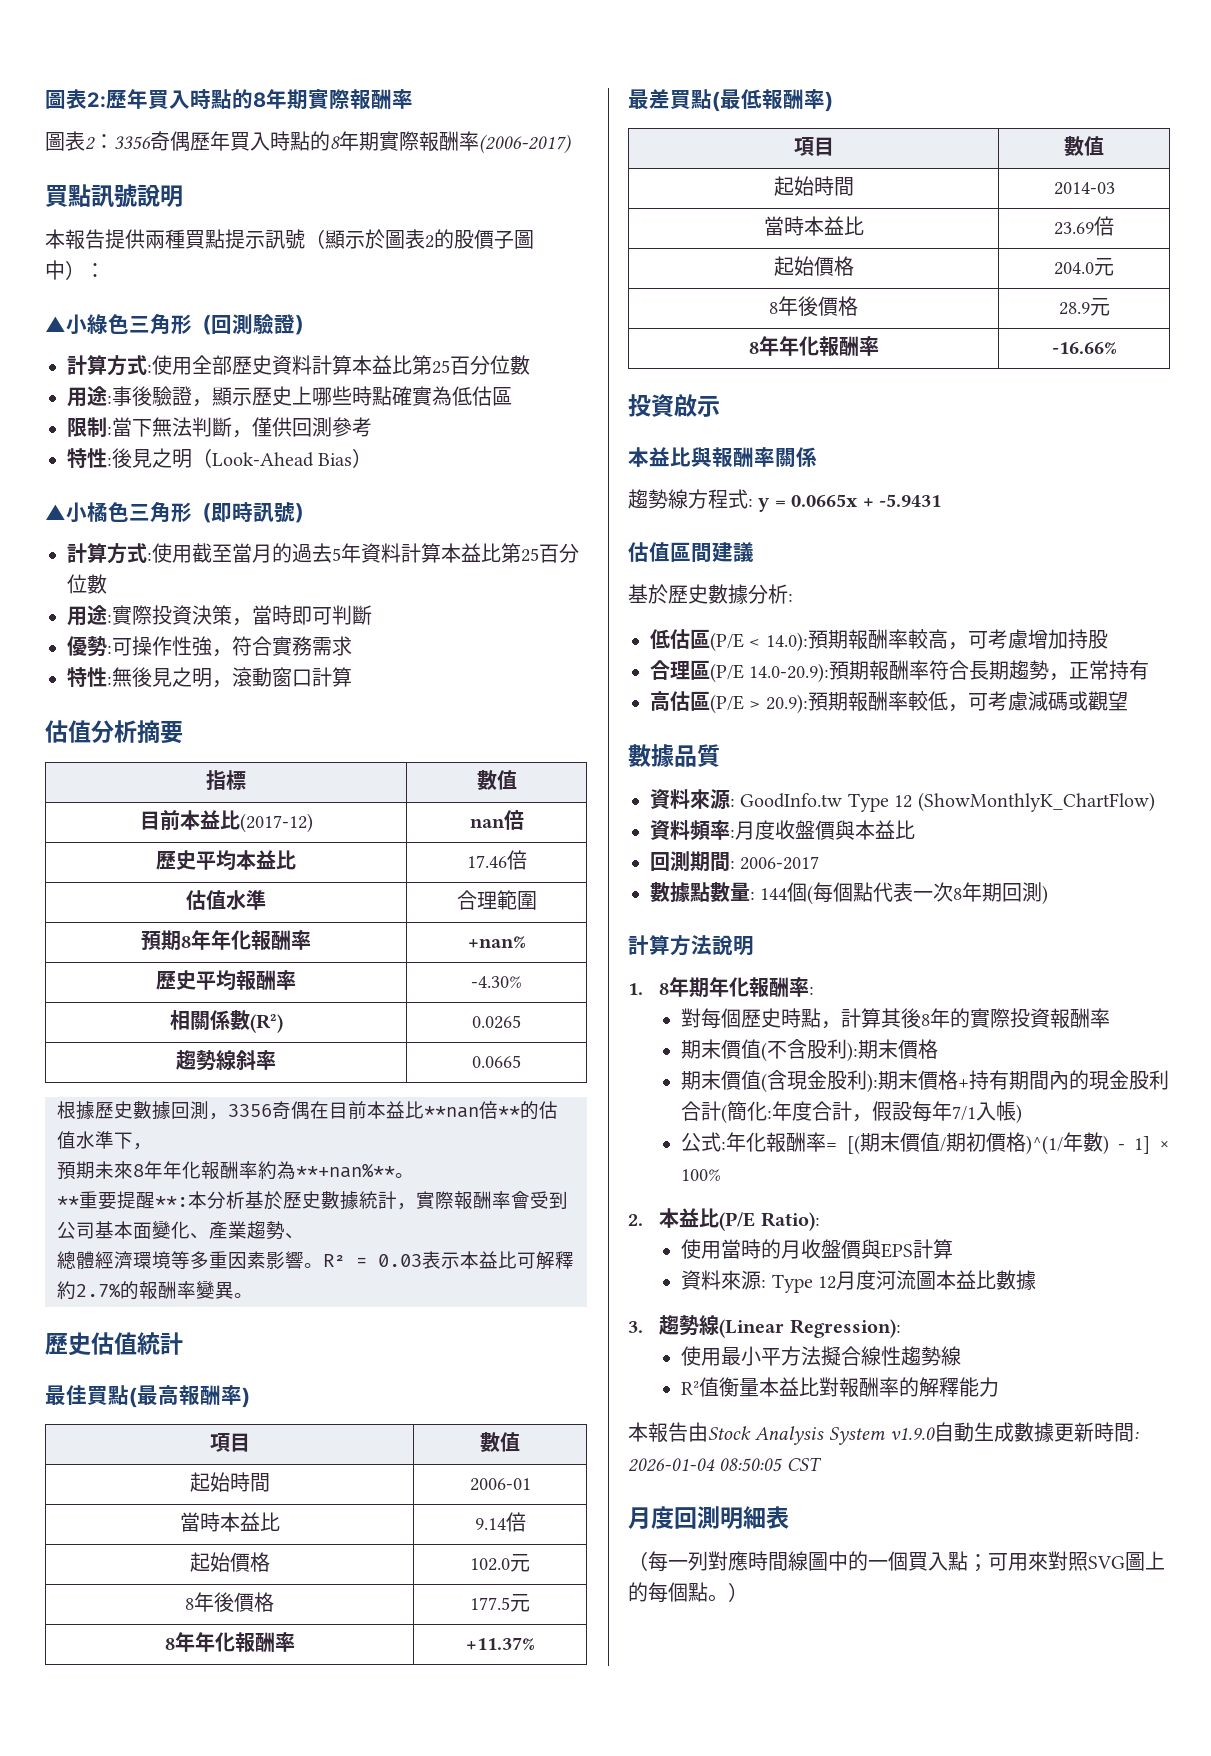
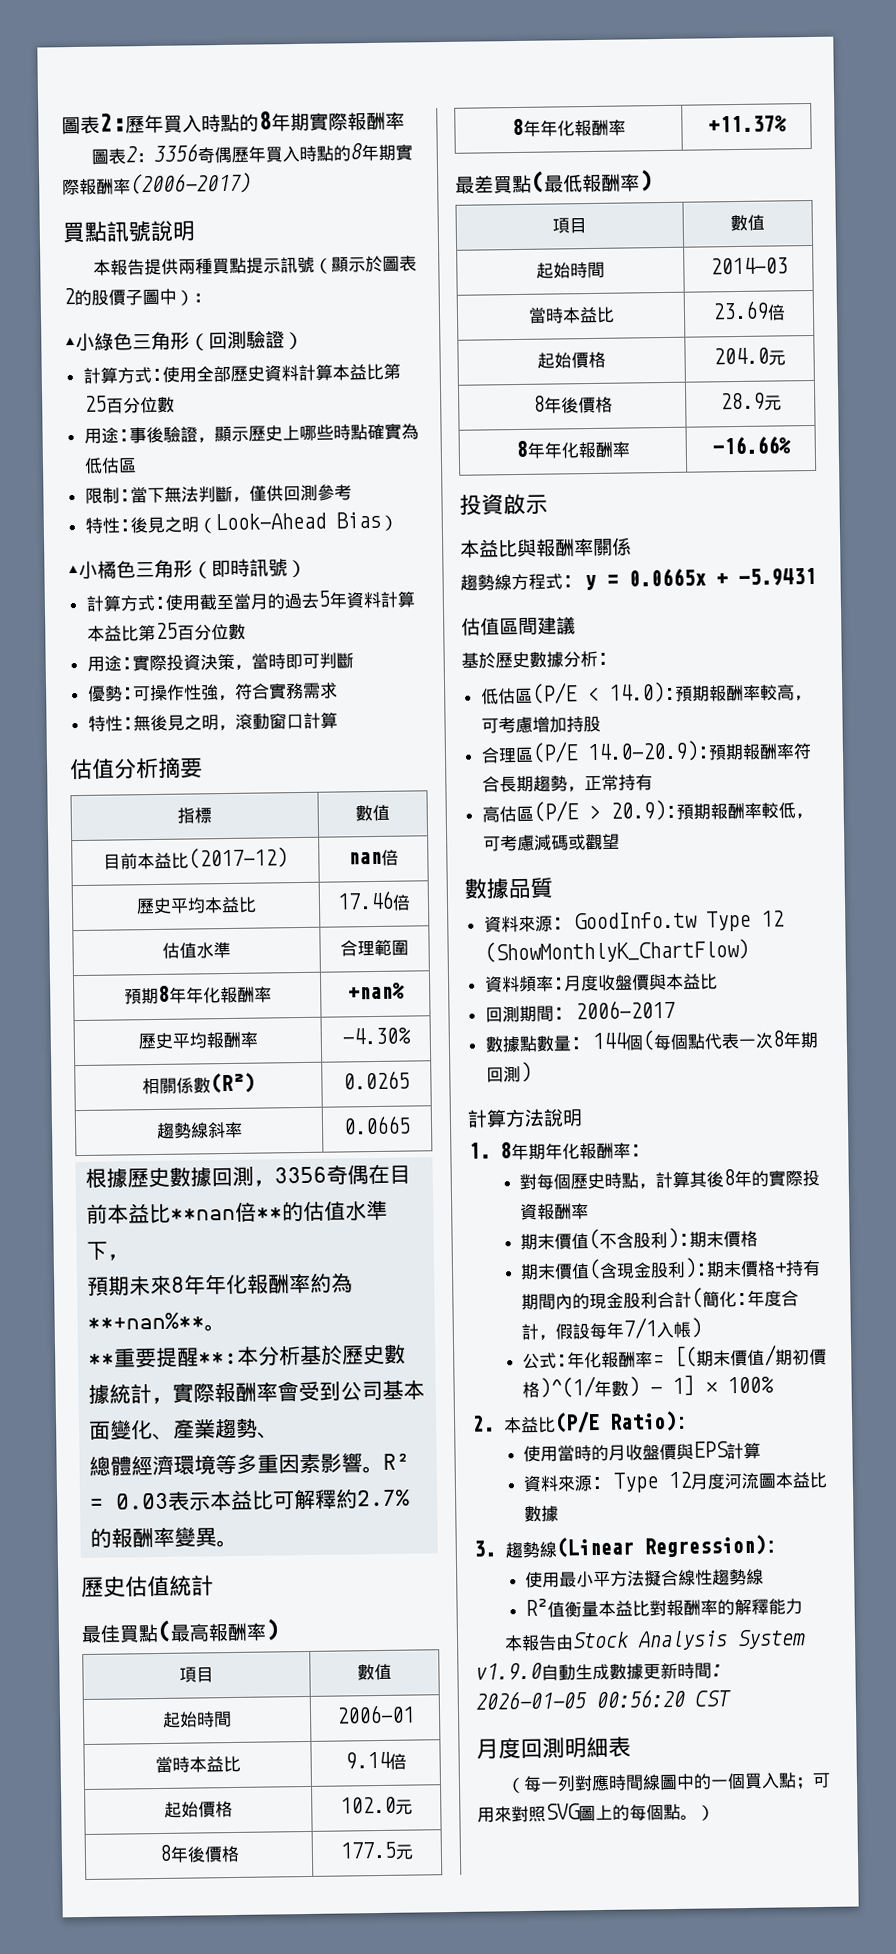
- 本報告由Stock Analysis System v1.9.0自動生成數據更新時間: 2026-01-04 08:50:05 CST
+ 本報告由Stock Analysis System v1.9.0自動生成數據更新時間: 2026-01-05 00:56:20 CST

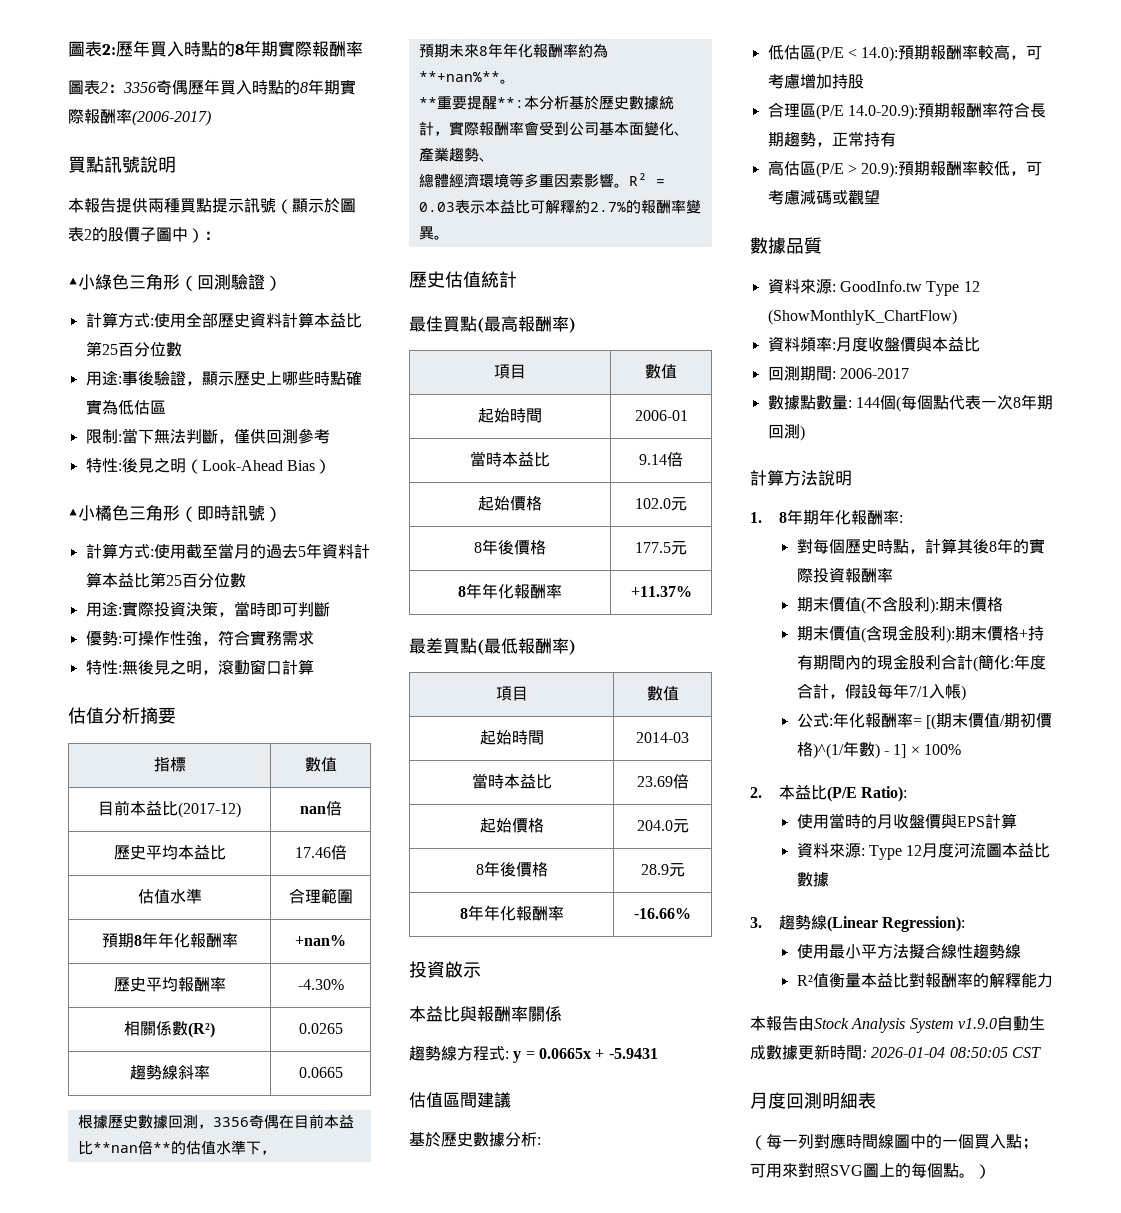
- 本報告由Stock Analysis System v1.9.0自動生成數據更新時間: 2026-01-05 00:56:20 CST
+ 本報告由Stock Analysis System v1.9.0自動生成數據更新時間: 2026-01-04 08:50:05 CST

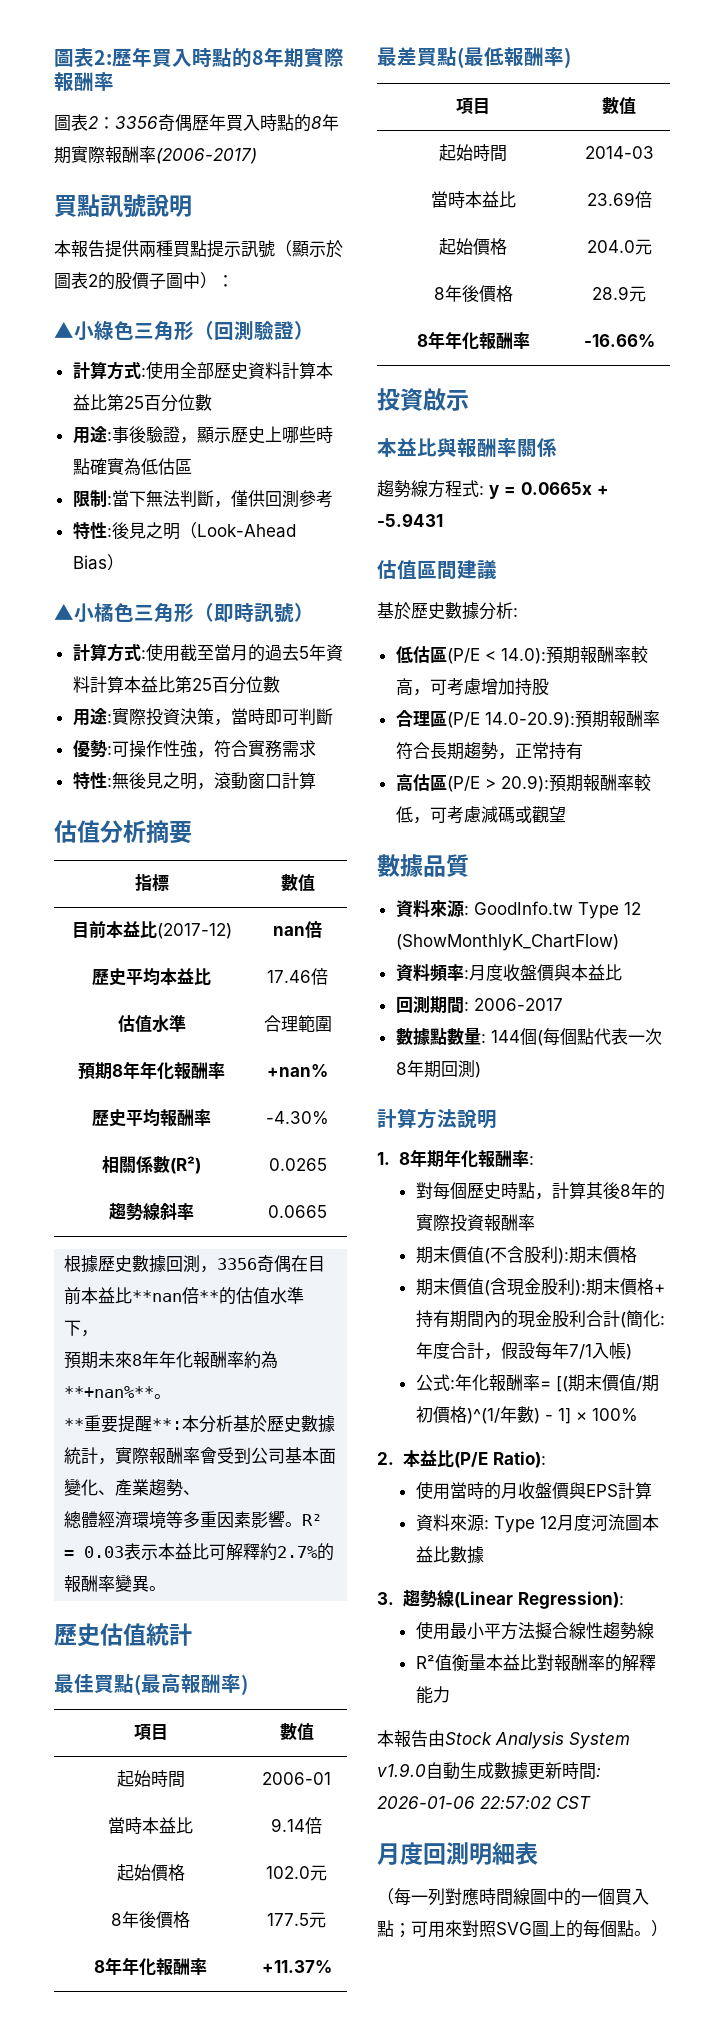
- 本報告由Stock Analysis System v1.9.0自動生成數據更新時間: 2026-01-04 08:50:05 CST
+ 本報告由Stock Analysis System v1.9.0自動生成數據更新時間: 2026-01-06 22:57:02 CST

